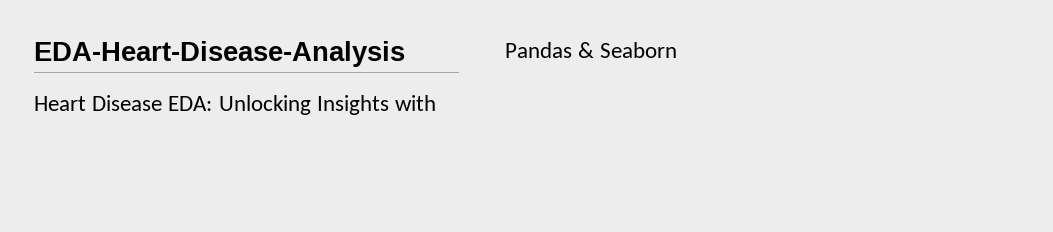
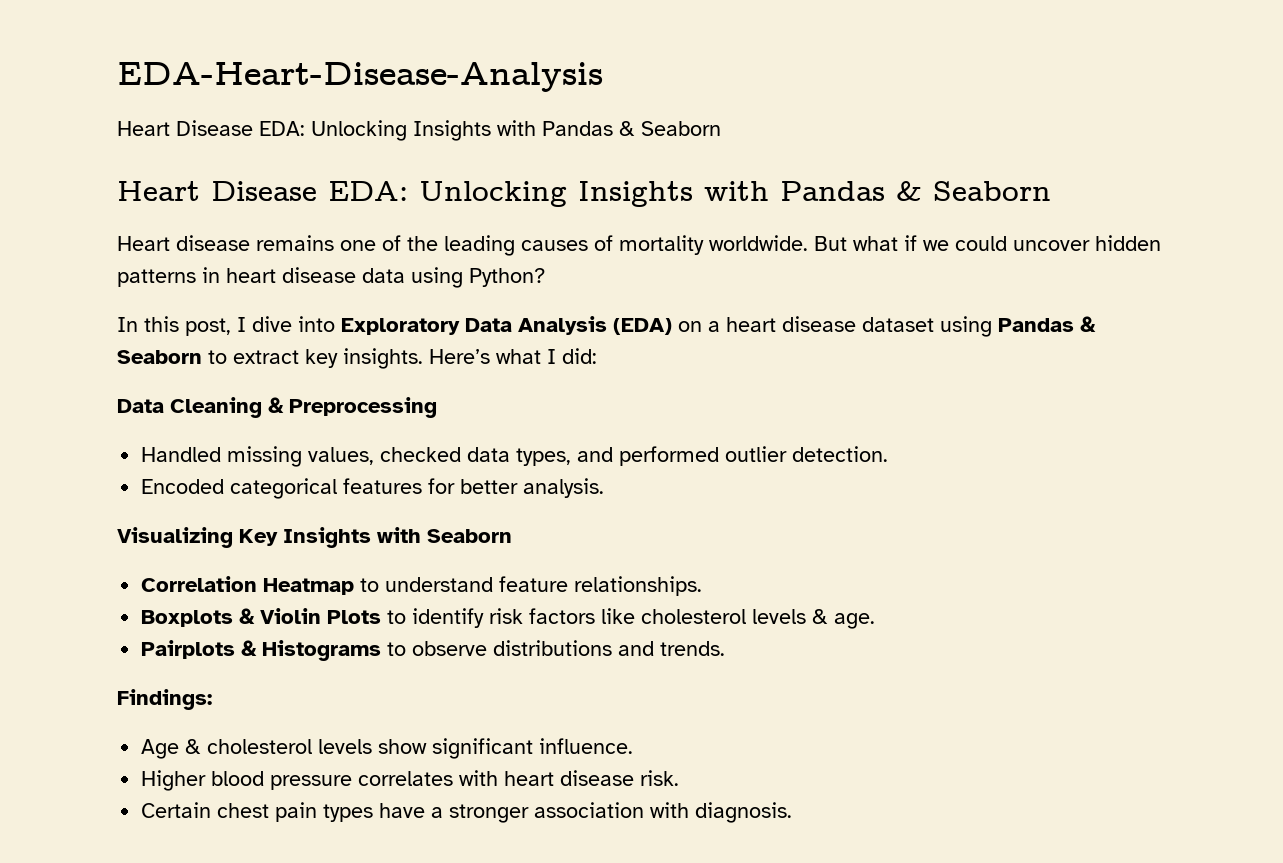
  EDA-Heart-Disease-Analysis
  Heart Disease EDA: Unlocking Insights with Pandas & Seaborn
+ Heart Disease EDA: Unlocking Insights with Pandas & Seaborn
+ Heart disease remains one of the leading causes of mortality worldwide. But what if we could uncover hidden patterns in heart disease data using Python?
+ In this post, I dive into Exploratory Data Analysis (EDA) on a heart disease dataset using Pandas & Seaborn to extract key insights. Here’s what I did:
+ Data Cleaning & Preprocessing
+ Handled missing values, checked data types, and performed outlier detection.
+ Encoded categorical features for better analysis.
+ Visualizing Key Insights with Seaborn
+ Correlation Heatmap to understand feature relationships.
+ Boxplots & Violin Plots to identify risk factors like cholesterol levels & age.
+ Pairplots & Histograms to observe distributions and trends.
+ Findings:
+ Age & cholesterol levels show significant influence.
+ Higher blood pressure correlates with heart disease risk.
+ Certain chest pain types have a stronger association with diagnosis.

